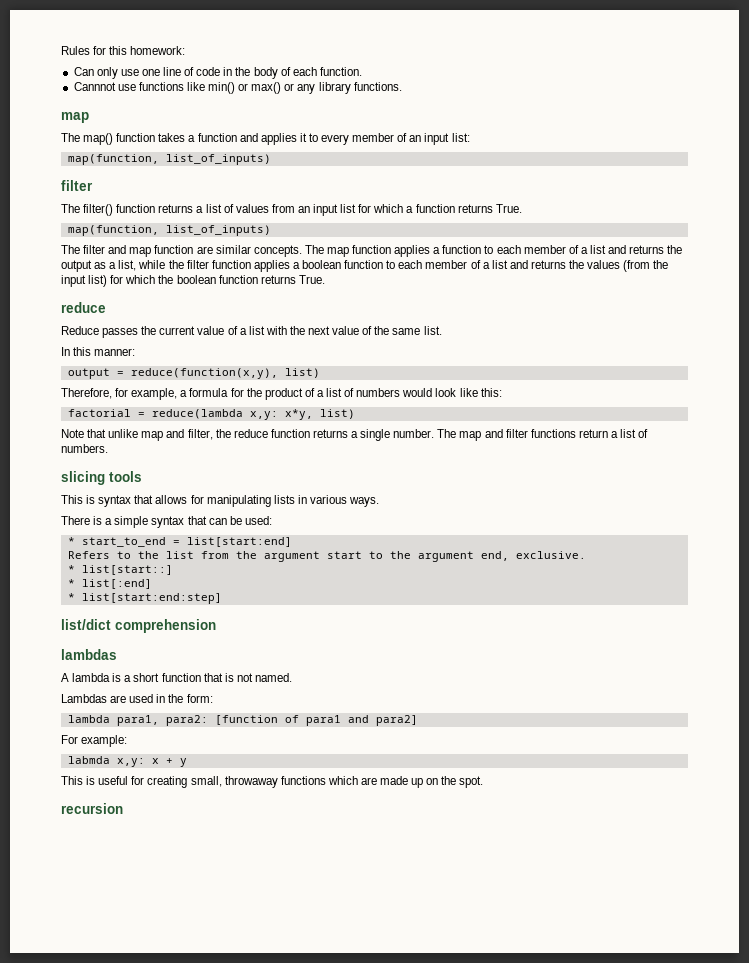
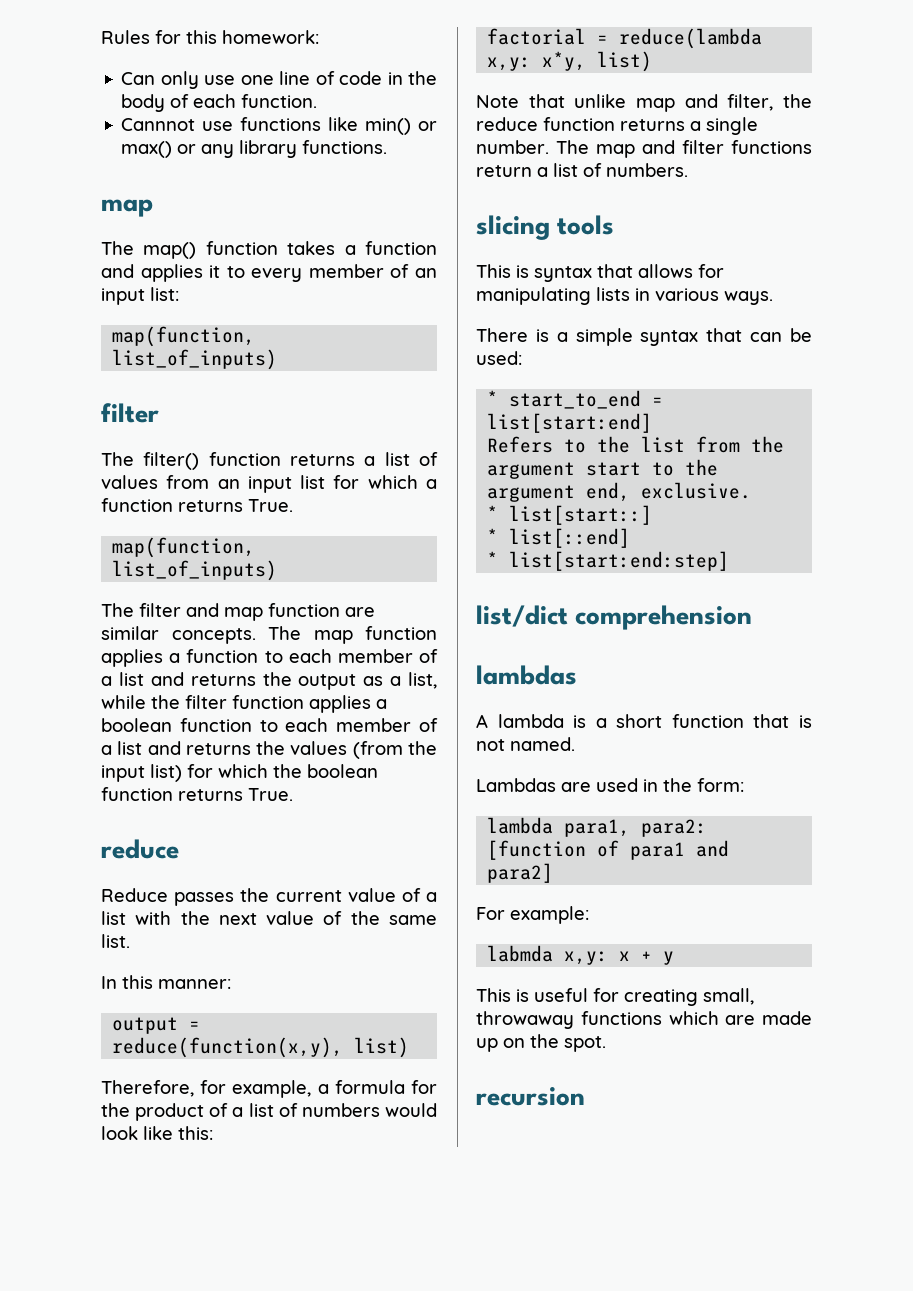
- * list[:end]
+ * list[::end]

